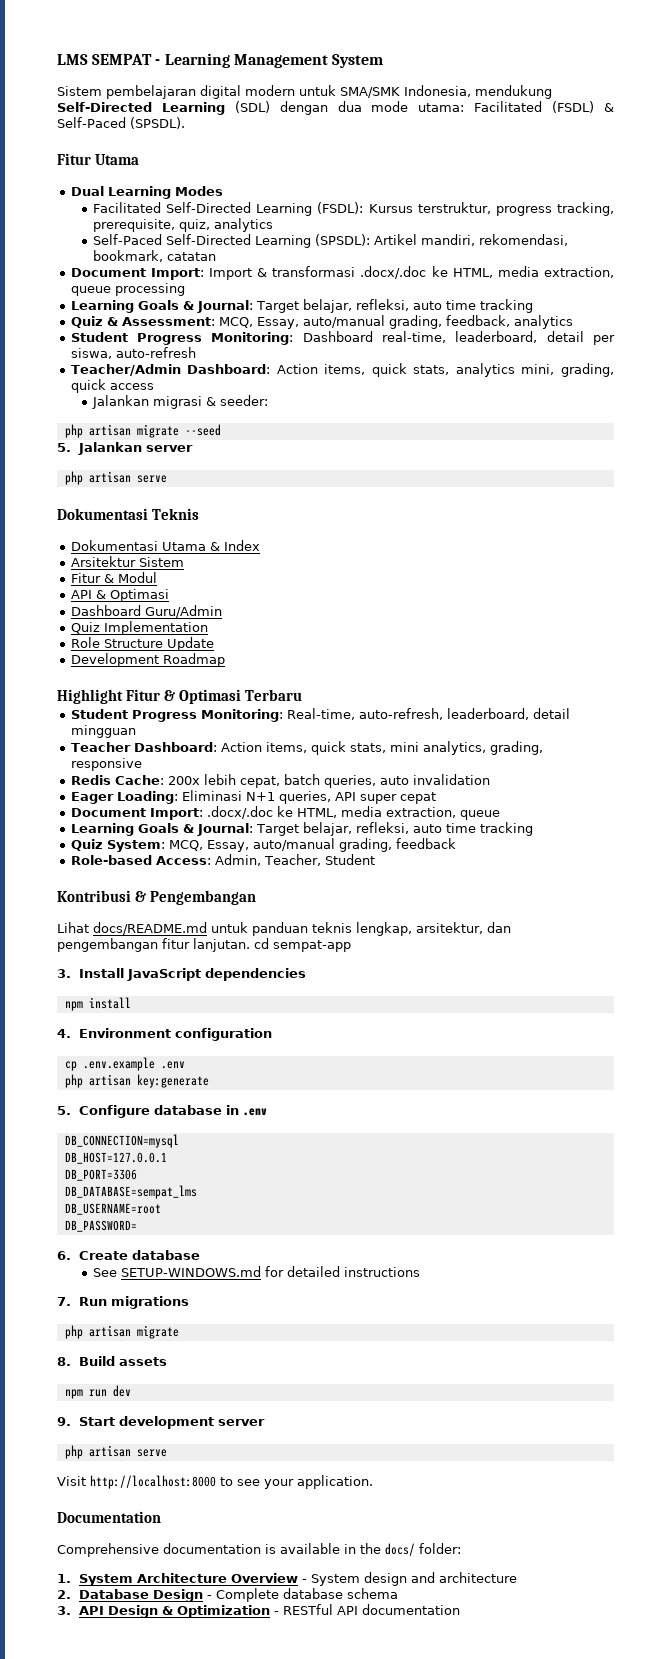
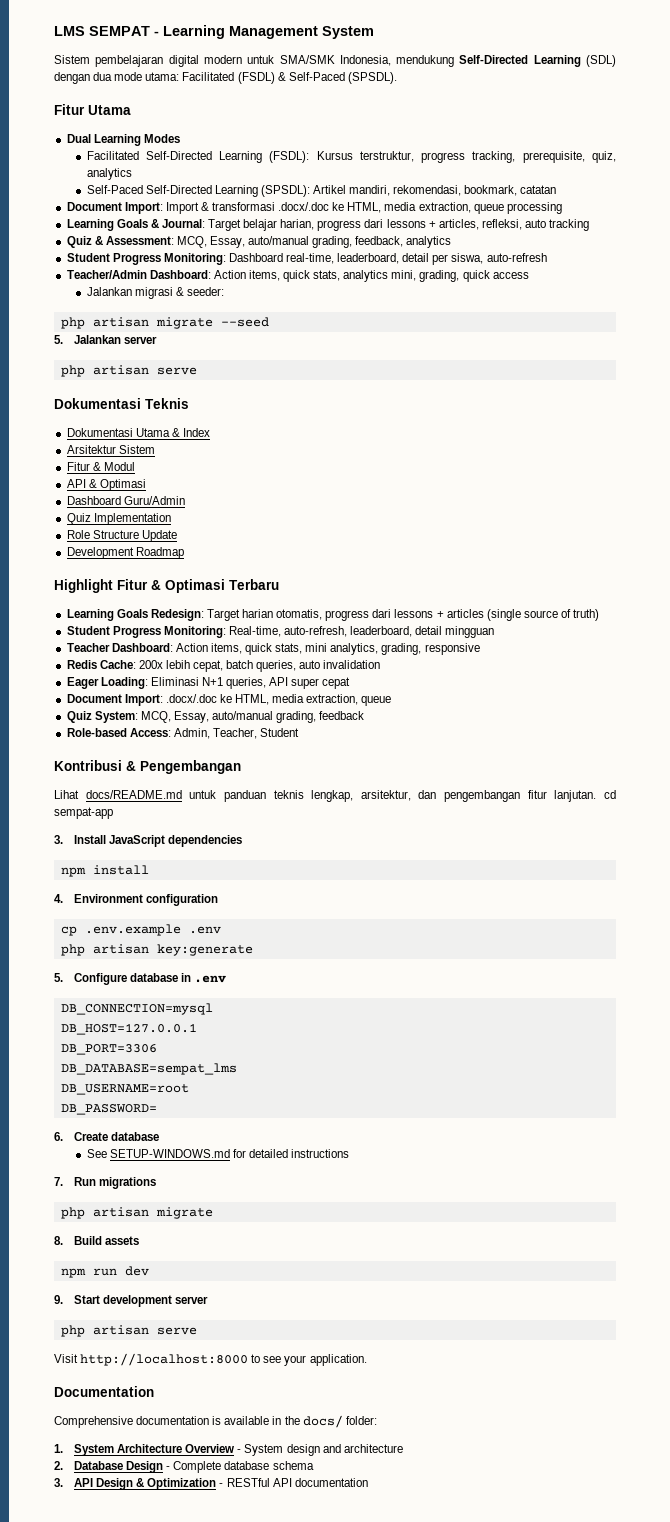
  Document Import: Import & transformasi .docx/.doc ke HTML, media extraction, queue processing
- Learning Goals & Journal: Target belajar, refleksi, auto time tracking
+ Learning Goals & Journal: Target belajar harian, progress dari lessons + articles, refleksi, auto tracking
+ Learning Goals Redesign: Target harian otomatis, progress dari lessons + articles (single source of truth)
  Document Import: .docx/.doc ke HTML, media extraction, queue
- Learning Goals & Journal: Target belajar, refleksi, auto time tracking

